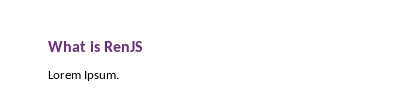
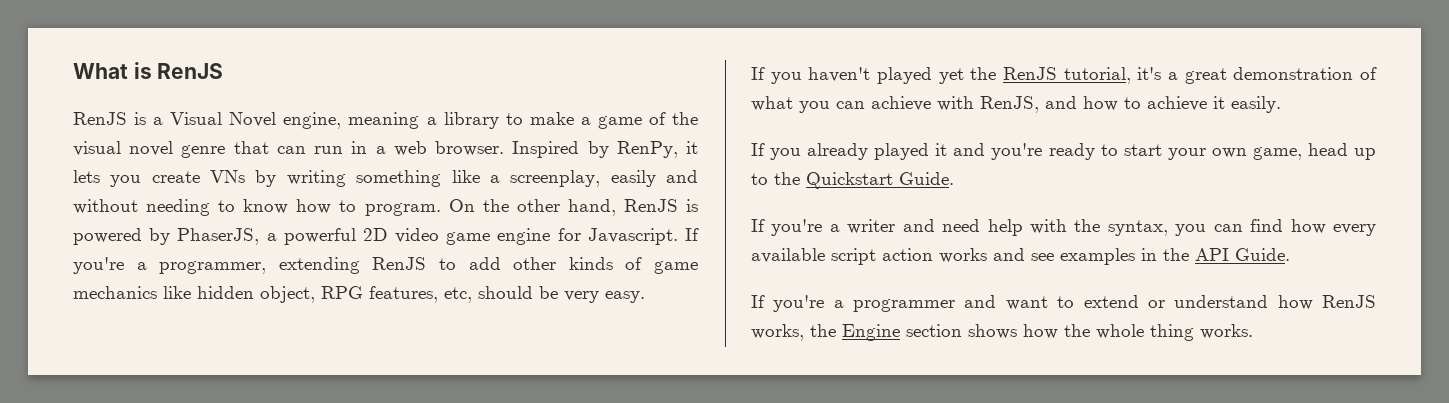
- Lorem Ipsum.
+ RenJS is a Visual Novel engine, meaning a library to make a game of the visual novel genre that can run in a web browser. Inspired by RenPy, it lets you create VNs by writing something like a screenplay, easily and without needing to know how to program. On the other hand, RenJS is powered by PhaserJS, a powerful 2D video game engine for Javascript. If you're a programmer, extending RenJS to add other kinds of game mechanics like hidden object, RPG features, etc, should be very easy.
+ If you haven't played yet the RenJS tutorial, it's a great demonstration of what you can achieve with RenJS, and how to achieve it easily.
+ If you already played it and you're ready to start your own game, head up to the Quickstart Guide.
+ If you're a writer and need help with the syntax, you can find how every available script action works and see examples in the API Guide.
+ If you're a programmer and want to extend or understand how RenJS works, the Engine section shows how the whole thing works.

